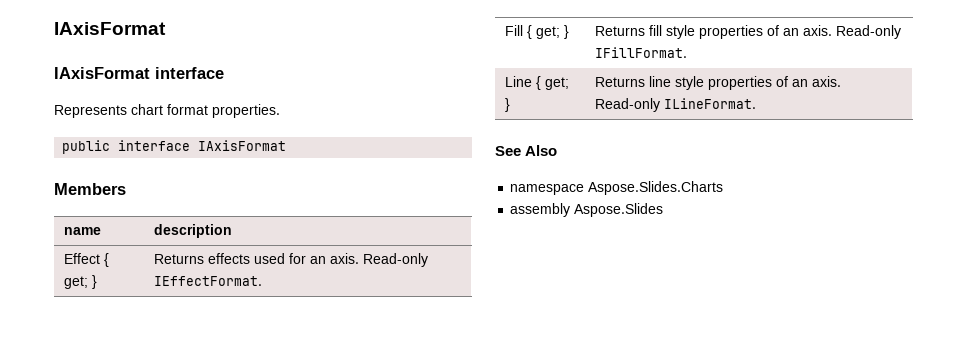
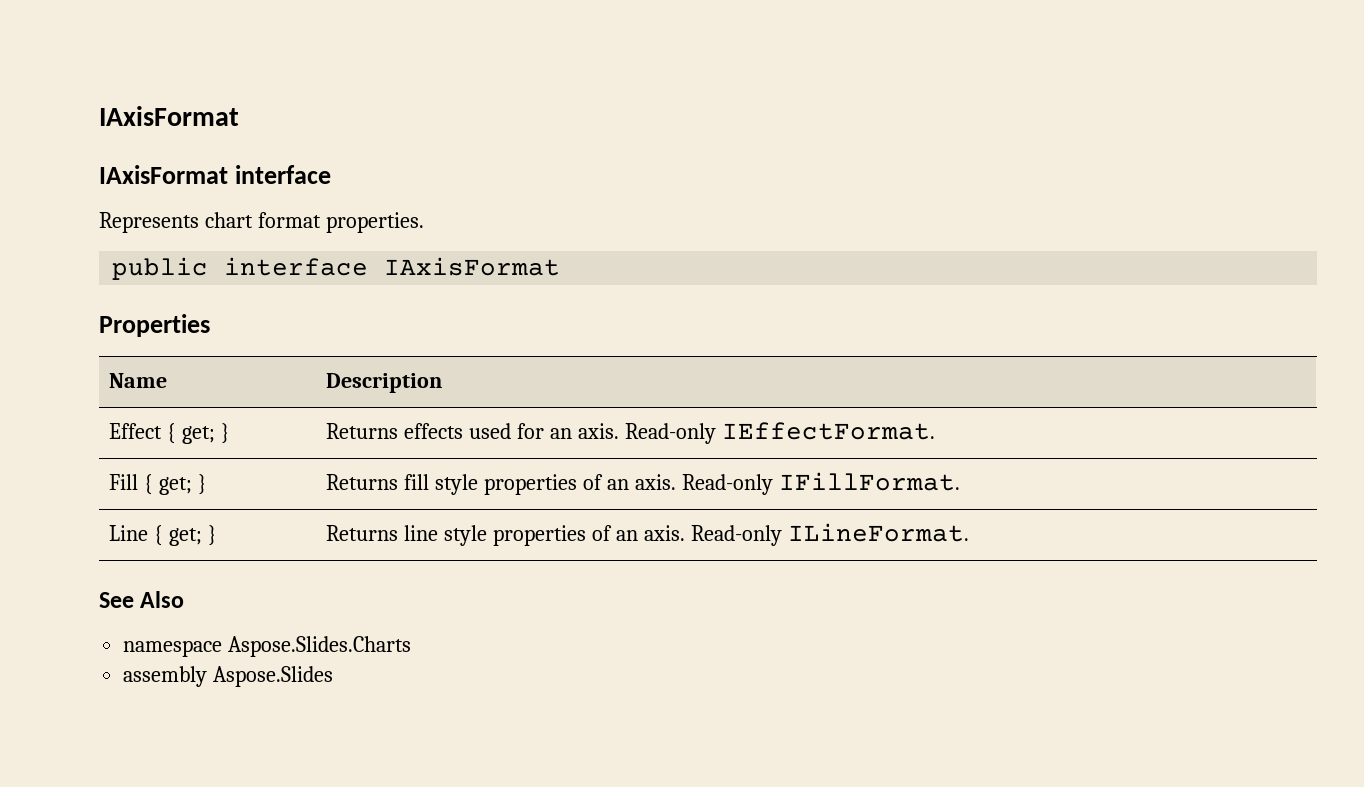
- Members
- name | description
+ Properties
+ Name | Description

